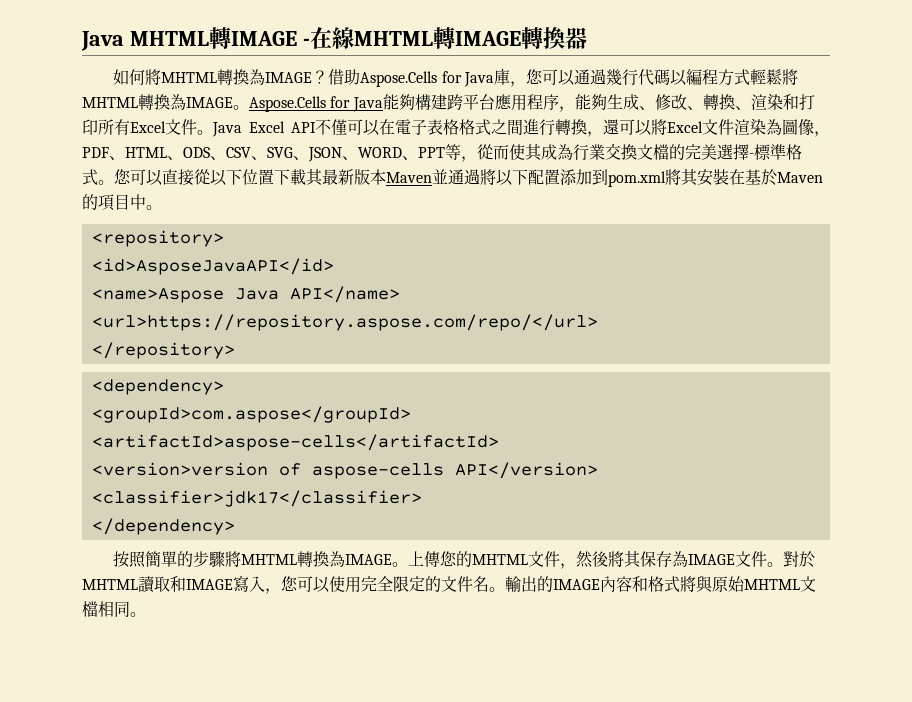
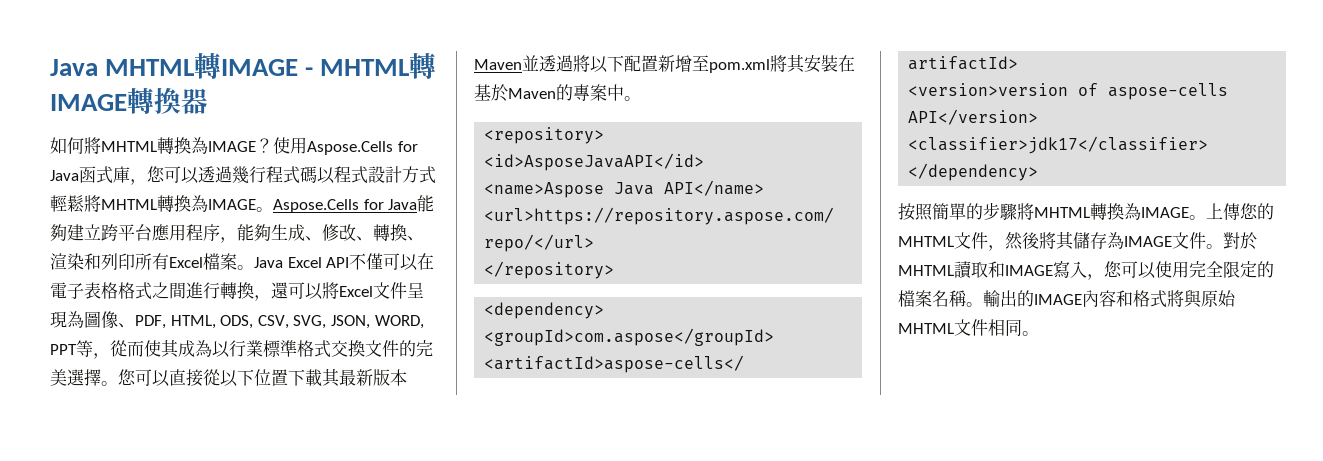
- Java MHTML轉IMAGE -在線MHTML轉IMAGE轉換器
+ Java MHTML轉IMAGE - MHTML轉IMAGE轉換器
- 借助Aspose.Cells for Java庫，您可以通過幾行代碼以編程方式輕鬆將MHTML轉換為IMAGE。
+ 使用Aspose.Cells for Java函式庫，您可以透過幾行程式碼以程式設計方式輕鬆將MHTML轉換為IMAGE。
- Aspose.Cells for Java能夠構建跨平台應用程序，能夠生成、修改、轉換、渲染和打印所有Excel文件。
+ Aspose.Cells for Java能夠建立跨平台應用程序，能夠生成、修改、轉換、渲染和列印所有Excel檔案。
- Java Excel API不僅可以在電子表格格式之間進行轉換，還可以將Excel文件渲染為圖像，PDF、HTML、ODS、CSV、SVG、JSON、WORD、PPT等，從而使其成為行業交換文檔的完美選擇-標準格式。
+ Java Excel API不僅可以在電子表格格式之間進行轉換，還可以將Excel文件呈現為圖像、PDF, HTML, ODS, CSV, SVG, JSON, WORD, PPT等，從而使其成為以行業標準格式交換文件的完美選擇。
- 您可以直接從以下位置下載其最新版本Maven並通過將以下配置添加到pom.xml將其安裝在基於Maven的項目中。
+ 您可以直接從以下位置下載其最新版本Maven並透過將以下配置新增至pom.xml將其安裝在基於Maven的專案中。
- 上傳您的MHTML文件，然後將其保存為IMAGE文件。
+ 上傳您的MHTML文件，然後將其儲存為IMAGE文件。
- 對於MHTML讀取和IMAGE寫入，您可以使用完全限定的文件名。
+ 對於MHTML讀取和IMAGE寫入，您可以使用完全限定的檔案名稱。
- 輸出的IMAGE內容和格式將與原始MHTML文檔相同。
+ 輸出的IMAGE內容和格式將與原始MHTML文件相同。

